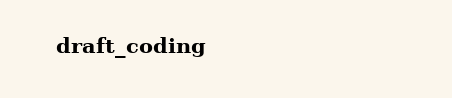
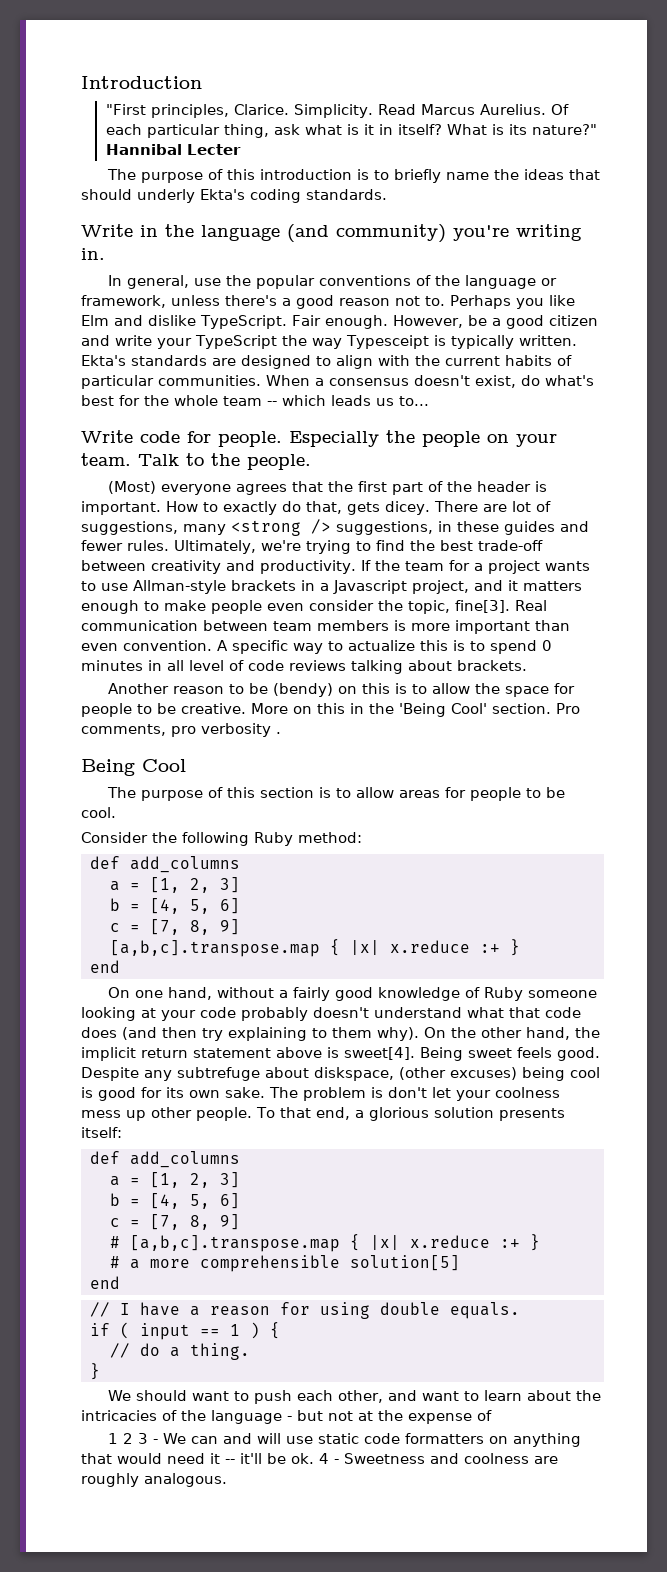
- draft_coding
+ Introduction
+ "First principles, Clarice. Simplicity. Read Marcus Aurelius. Of each particular thing, ask what is it in itself? What is its nature?" Hannibal Lecter
+ The purpose of this introduction is to briefly name the ideas that should underly Ekta's coding standards.
+ Write in the language (and community) you're writing in.
+ In general, use the popular conventions of the language or framework, unless there's a good reason not to. Perhaps you like Elm and dislike TypeScript. Fair enough. However, be a good citizen and write your TypeScript the way Typesceipt is typically written. Ekta's standards are designed to align with the current habits of particular communities. When a consensus doesn't exist, do what's best for the whole team -- which leads us to...
+ Write code for people. Especially the people on your team. Talk to the people.
+ (Most) everyone agrees that the first part of the header is important. How to exactly do that, gets dicey. There are lot of suggestions, many <strong /> suggestions, in these guides and fewer rules. Ultimately, we're trying to find the best trade-off between creativity and productivity. If the team for a project wants to use Allman-style brackets in a Javascript project, and it matters enough to make people even consider the topic, fine[3]. Real communication between team members is more important than even convention. A specific way to actualize this is to spend 0 minutes in all level of code reviews talking about brackets.
+ Another reason to be (bendy) on this is to allow the space for people to be creative. More on this in the 'Being Cool' section. Pro comments, pro verbosity .
+ Being Cool
+ The purpose of this section is to allow areas for people to be cool.
+ Consider the following Ruby method:
+ def add_columns
+ a = [1, 2, 3]
+ b = [4, 5, 6]
+ c = [7, 8, 9]
+ [a,b,c].transpose.map { |x| x.reduce :+ }
+ end
+ On one hand, without a fairly good knowledge of Ruby someone looking at your code probably doesn't understand what that code does (and then try explaining to them why). On the other hand, the implicit return statement above is sweet[4]. Being sweet feels good. Despite any subtrefuge about diskspace, (other excuses) being cool is good for its own sake. The problem is don't let your coolness mess up other people. To that end, a glorious solution presents itself:
+ def add_columns
+ a = [1, 2, 3]
+ b = [4, 5, 6]
+ c = [7, 8, 9]
+ # [a,b,c].transpose.map { |x| x.reduce :+ }
+ # a more comprehensible solution[5]
+ end
+ // I have a reason for using double equals.
+ if ( input == 1 ) {
+ // do a thing.
+ }
+ We should want to push each other, and want to learn about the intricacies of the language - but not at the expense of
+ 1 2 3 - We can and will use static code formatters on anything that would need it -- it'll be ok. 4 - Sweetness and coolness are roughly analogous.

